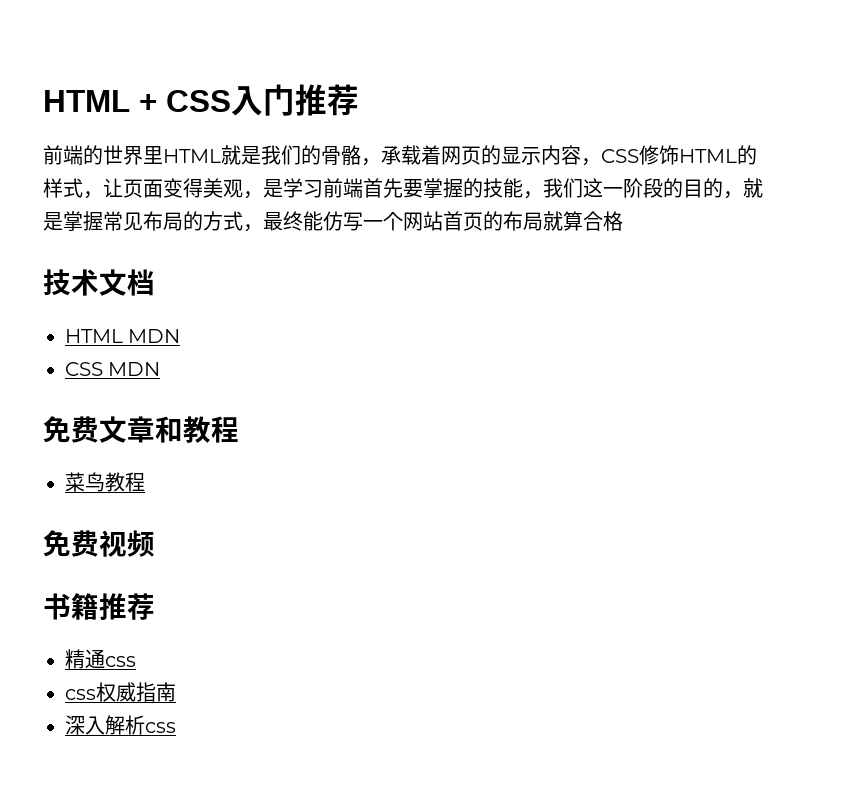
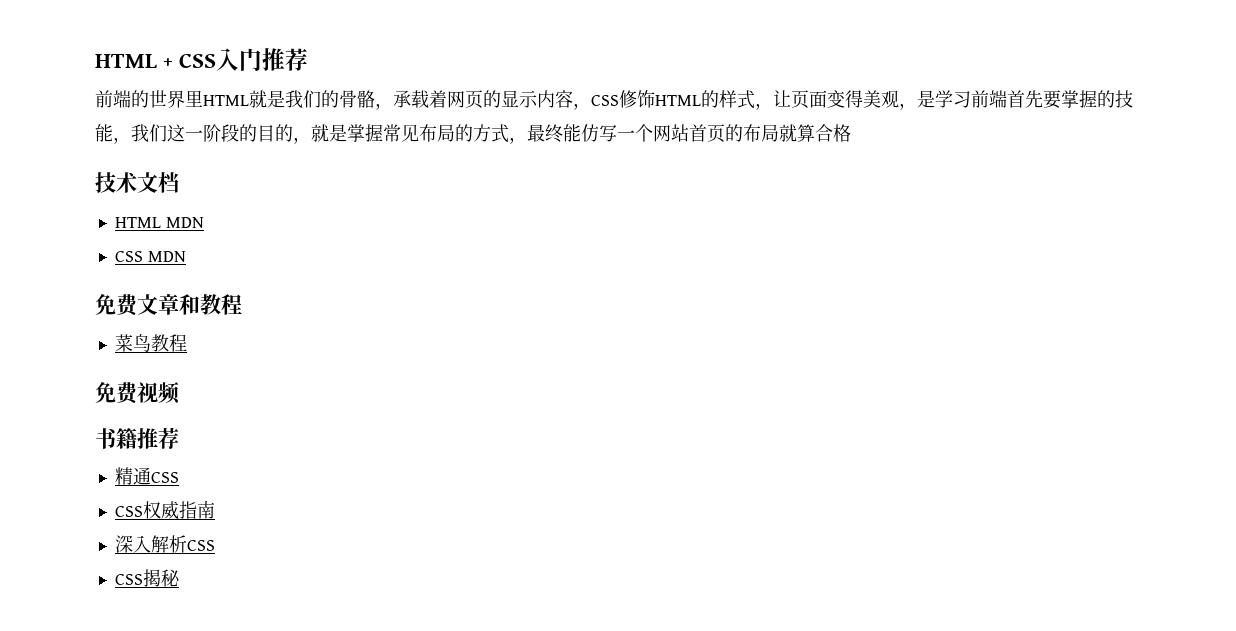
- 精通css
- css权威指南
+ 精通CSS
+ CSS权威指南
- 深入解析css
+ 深入解析CSS
+ CSS揭秘

